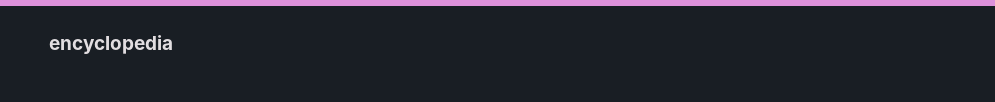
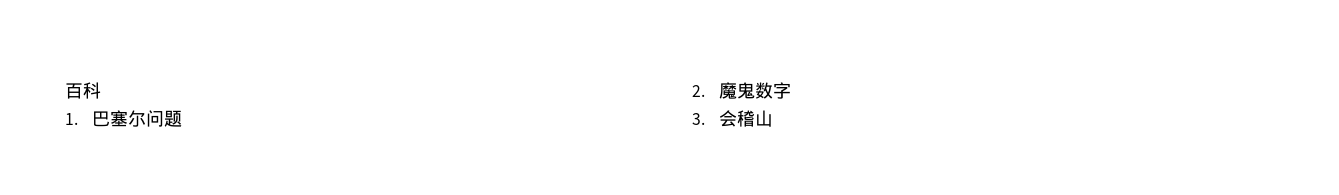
- encyclopedia
+ 百科
+ 1.巴塞尔问题
+ 2.魔鬼数字
+ 3.会稽山

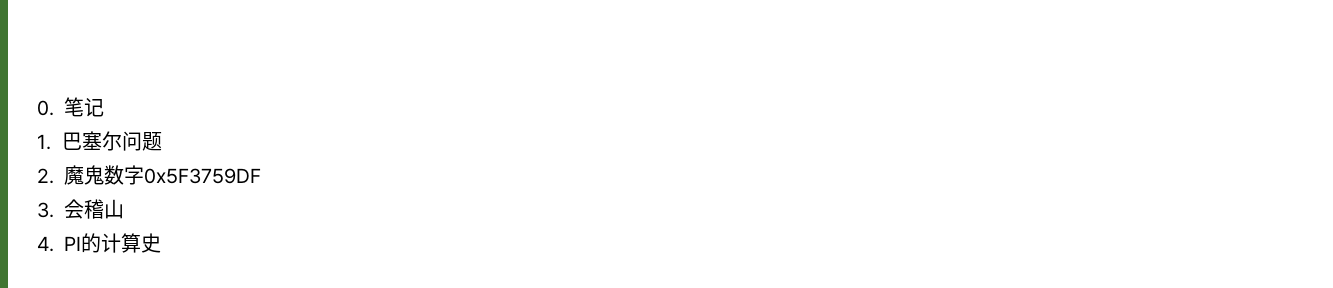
- 百科
+ 0.笔记
- 2.魔鬼数字
+ 2.魔鬼数字0x5F3759DF
+ 4. PI的计算史

